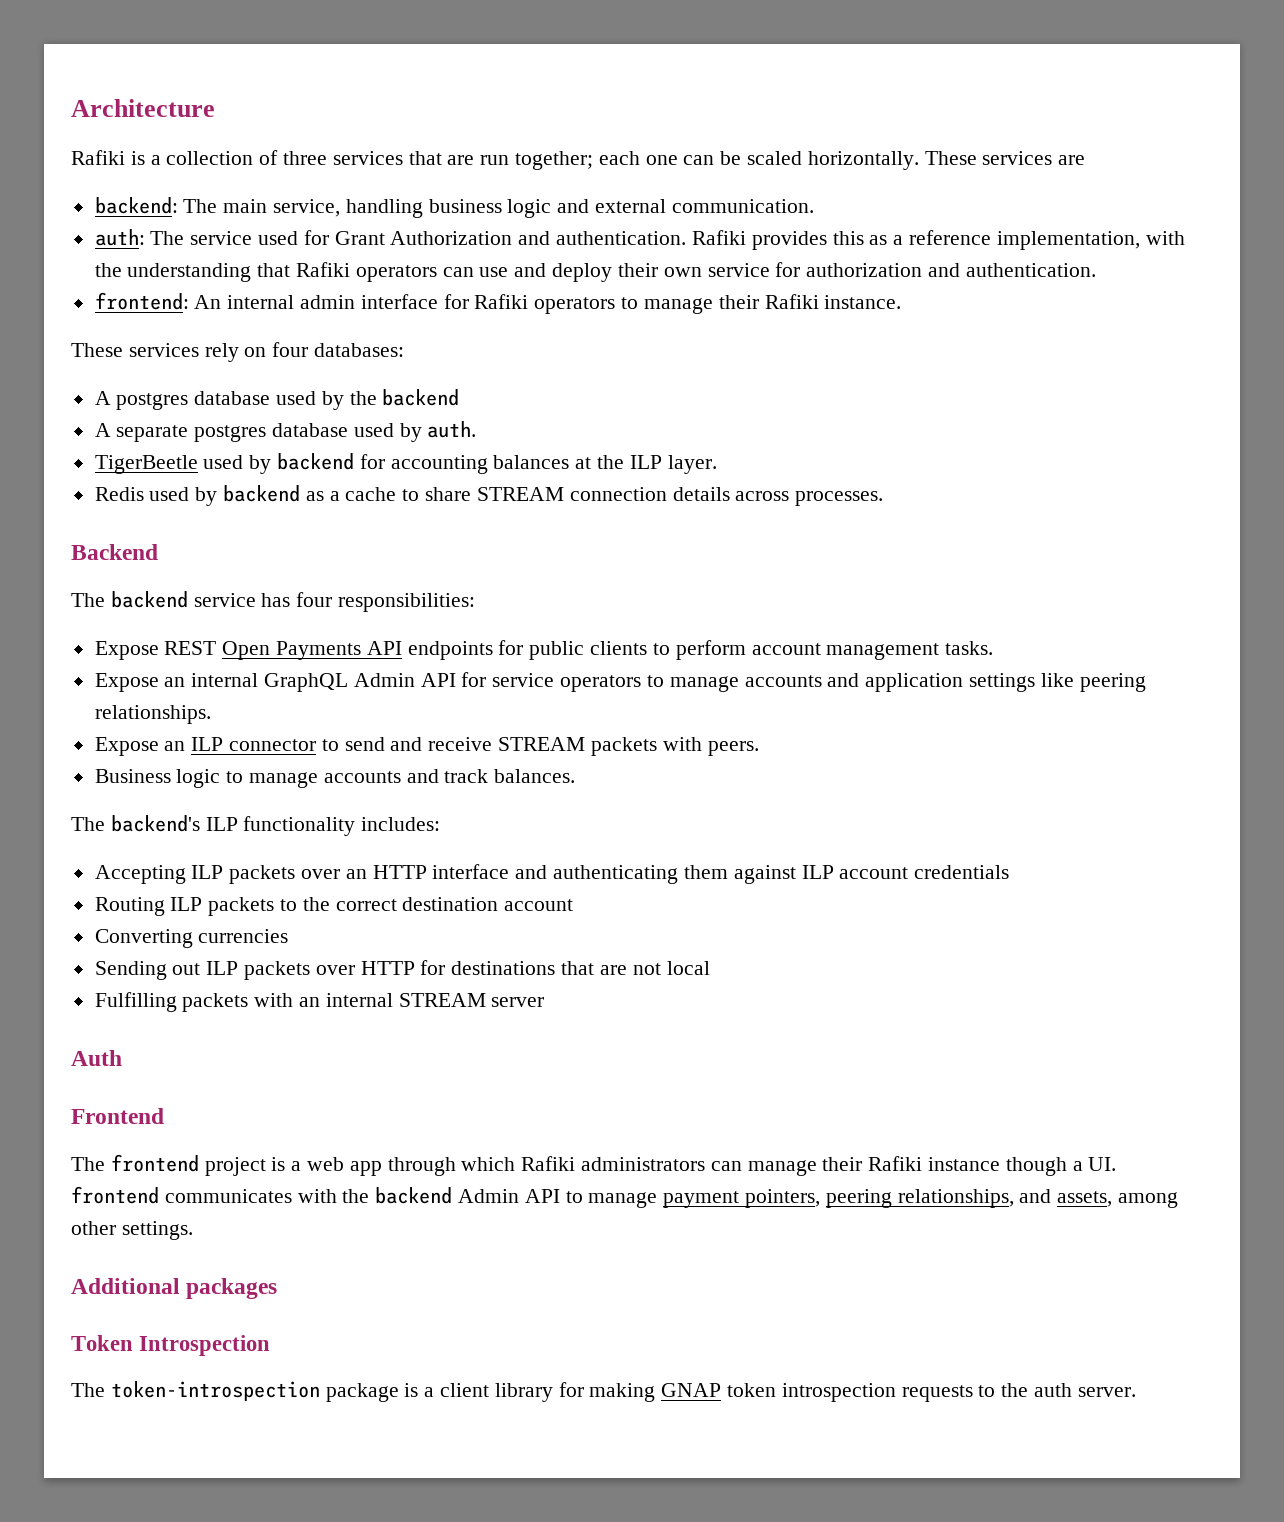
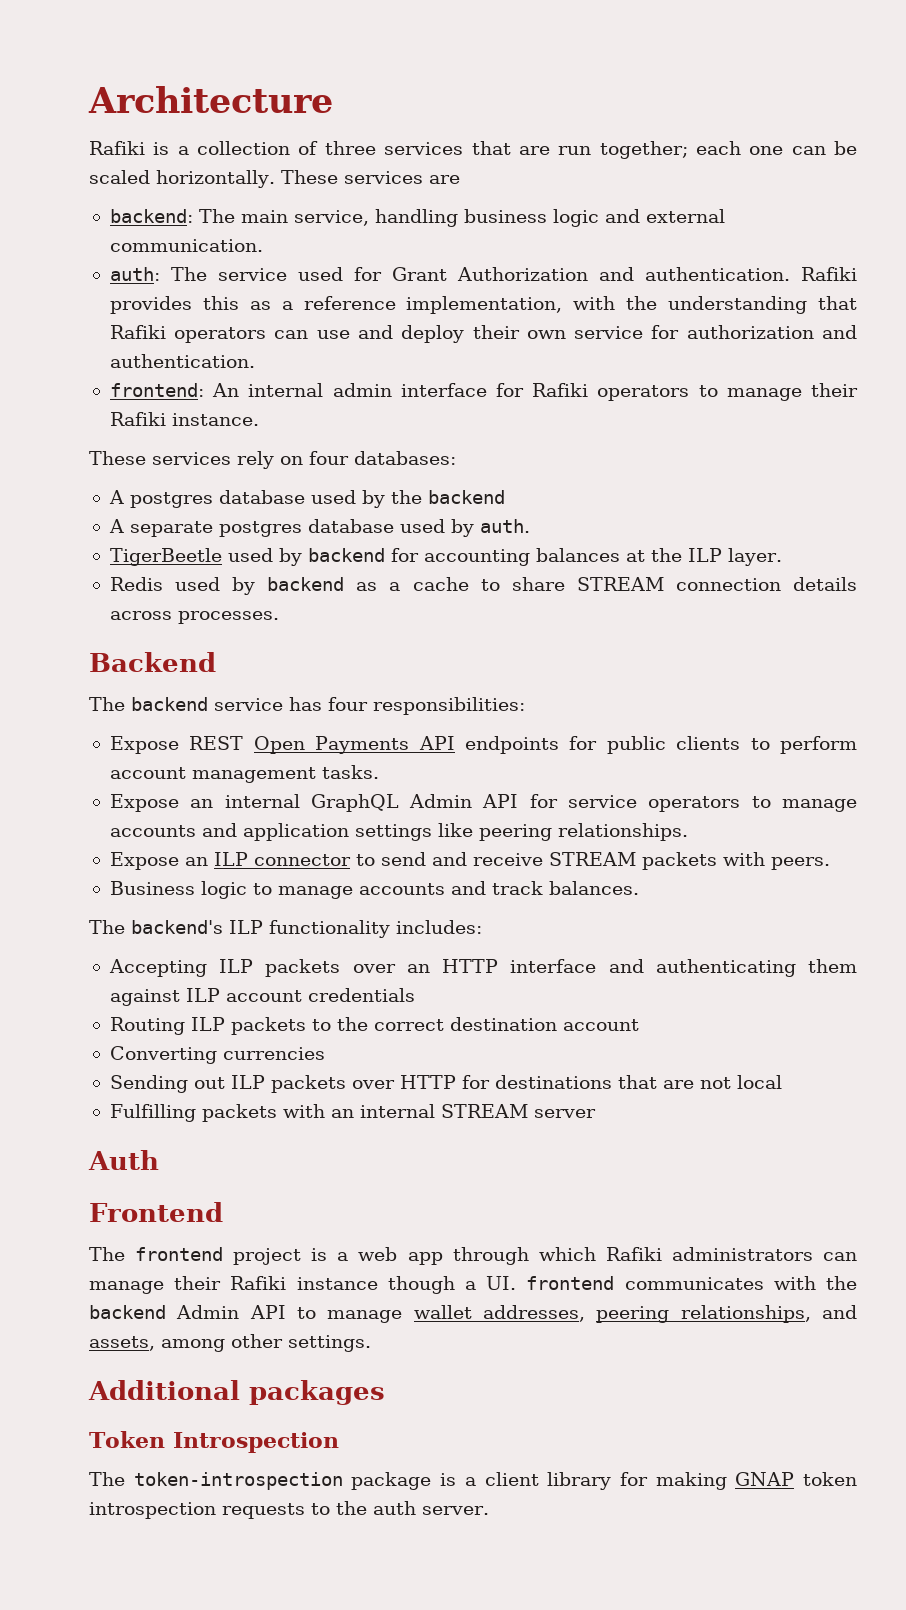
- The frontend project is a web app through which Rafiki administrators can manage their Rafiki instance though a UI. frontend communicates with the backend Admin API to manage payment pointers, peering relationships, and assets, among other settings.
+ The frontend project is a web app through which Rafiki administrators can manage their Rafiki instance though a UI. frontend communicates with the backend Admin API to manage wallet addresses, peering relationships, and assets, among other settings.

